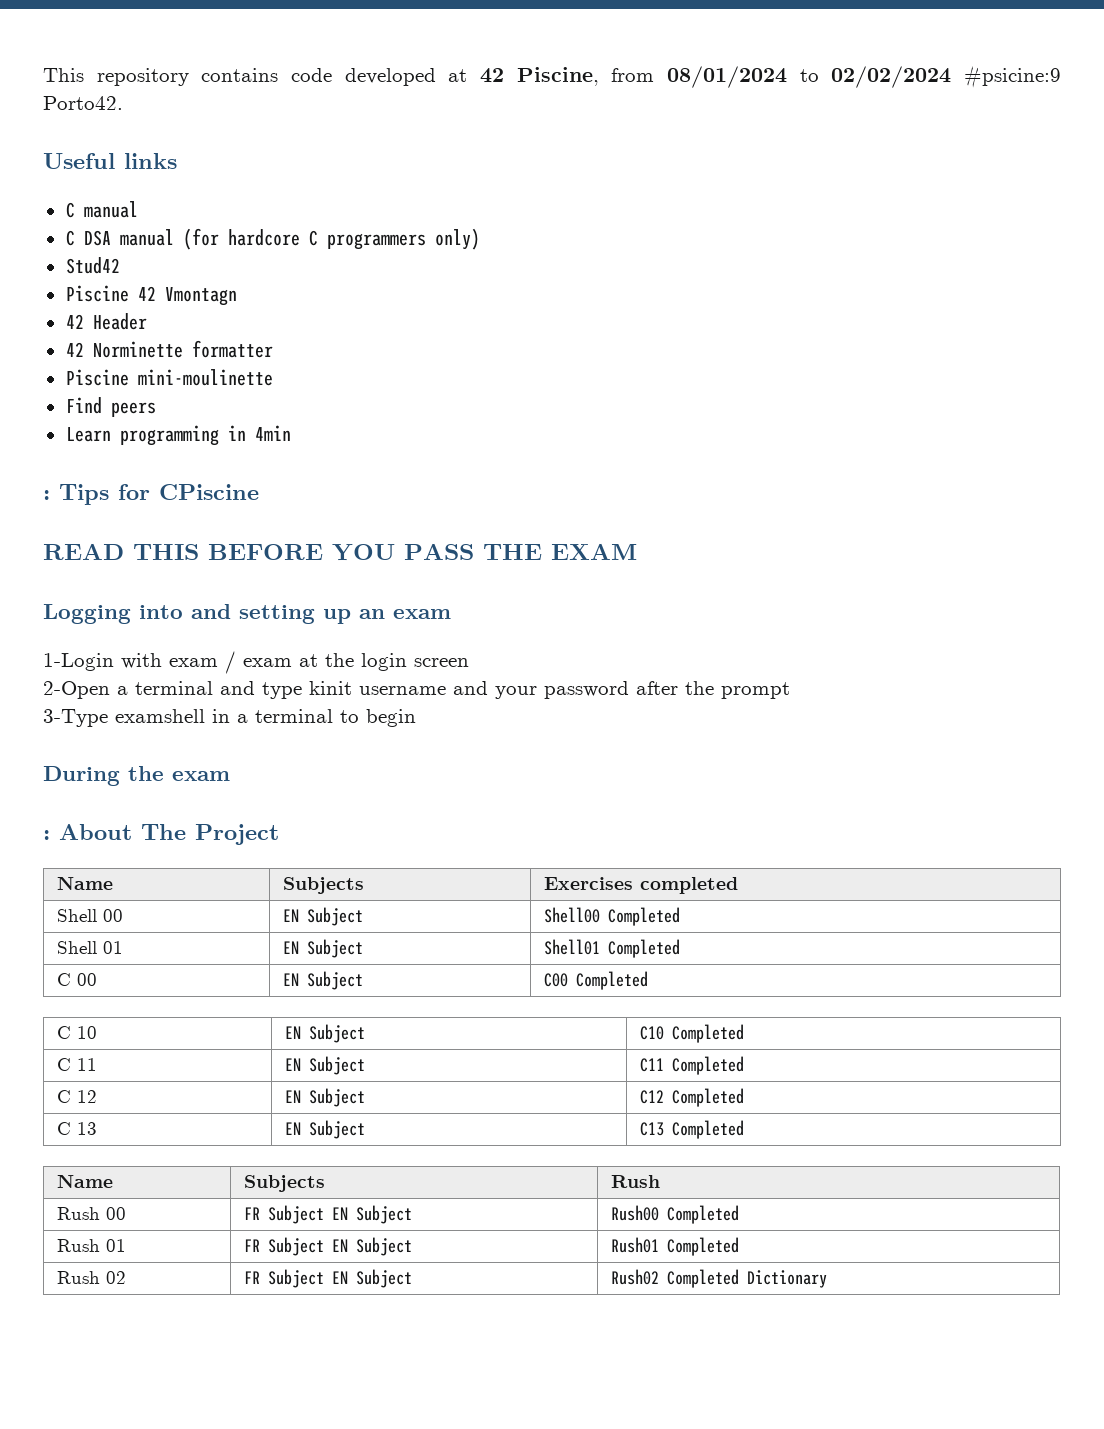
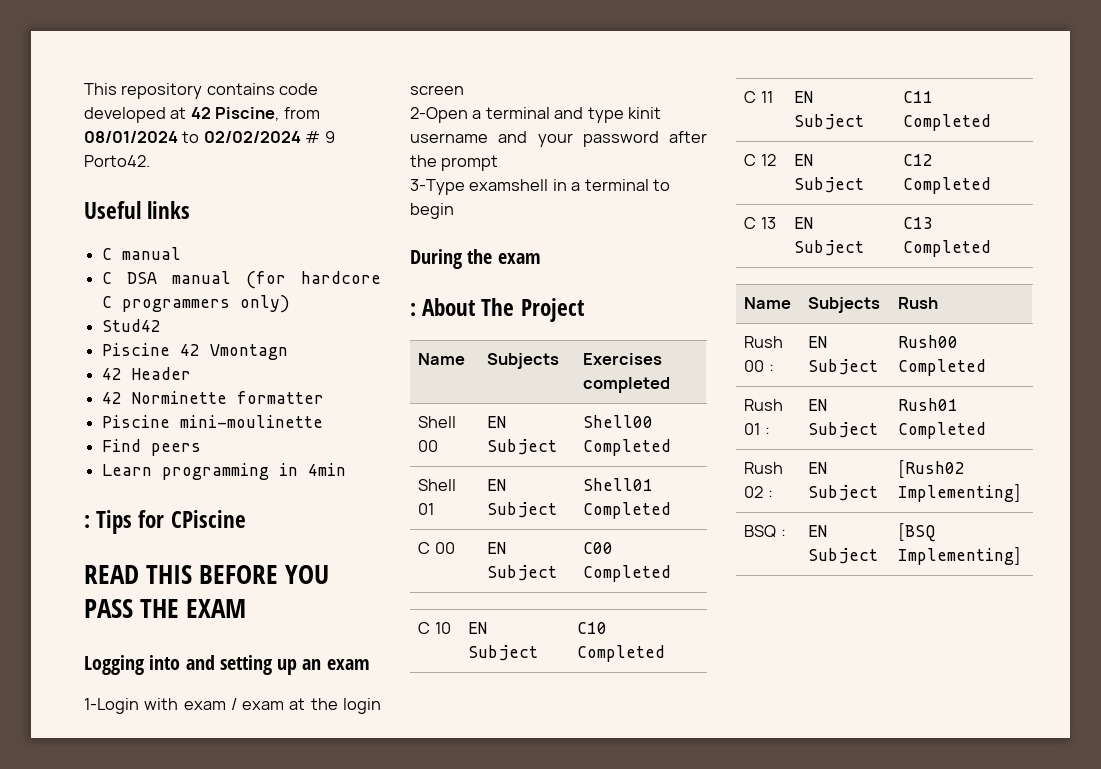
- This repository contains code developed at 42 Piscine, from 08/01/2024 to 02/02/2024 #psicine:9 Porto42.
+ This repository contains code developed at 42 Piscine, from 08/01/2024 to 02/02/2024 # 9 Porto42.
- Rush 00 | FR Subject EN Subject | Rush00 Completed
+ Rush 00 : | EN Subject | Rush00 Completed
- Rush 01 | FR Subject EN Subject | Rush01 Completed
+ Rush 01 : | EN Subject | Rush01 Completed
- Rush 02 | FR Subject EN Subject | Rush02 Completed Dictionary
+ Rush 02 : | EN Subject | [Rush02 Implementing]
+ BSQ : | EN Subject | [BSQ Implementing]

